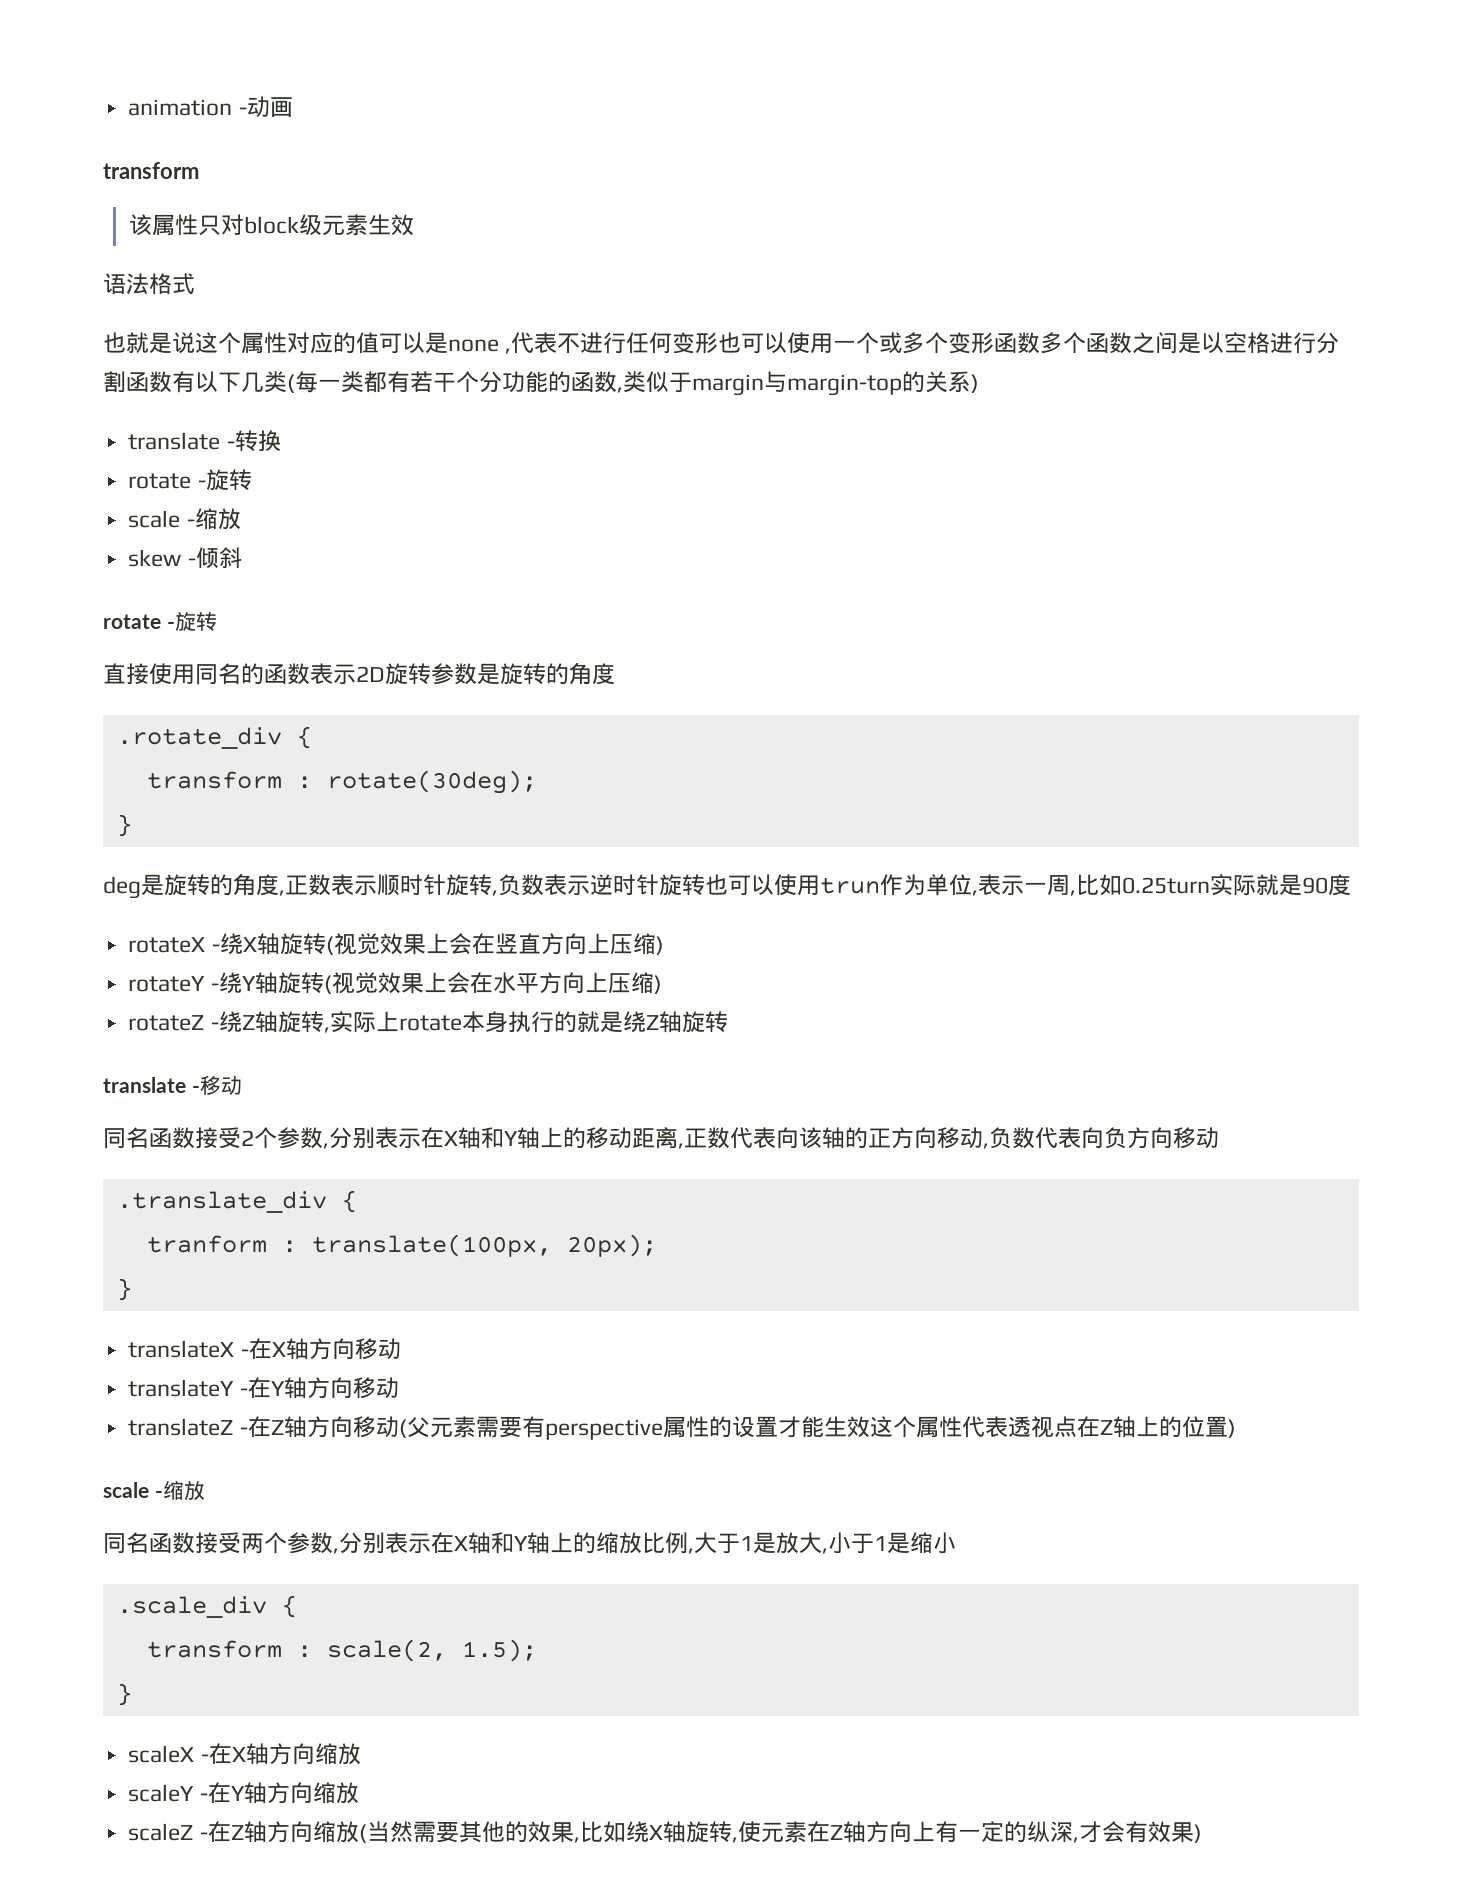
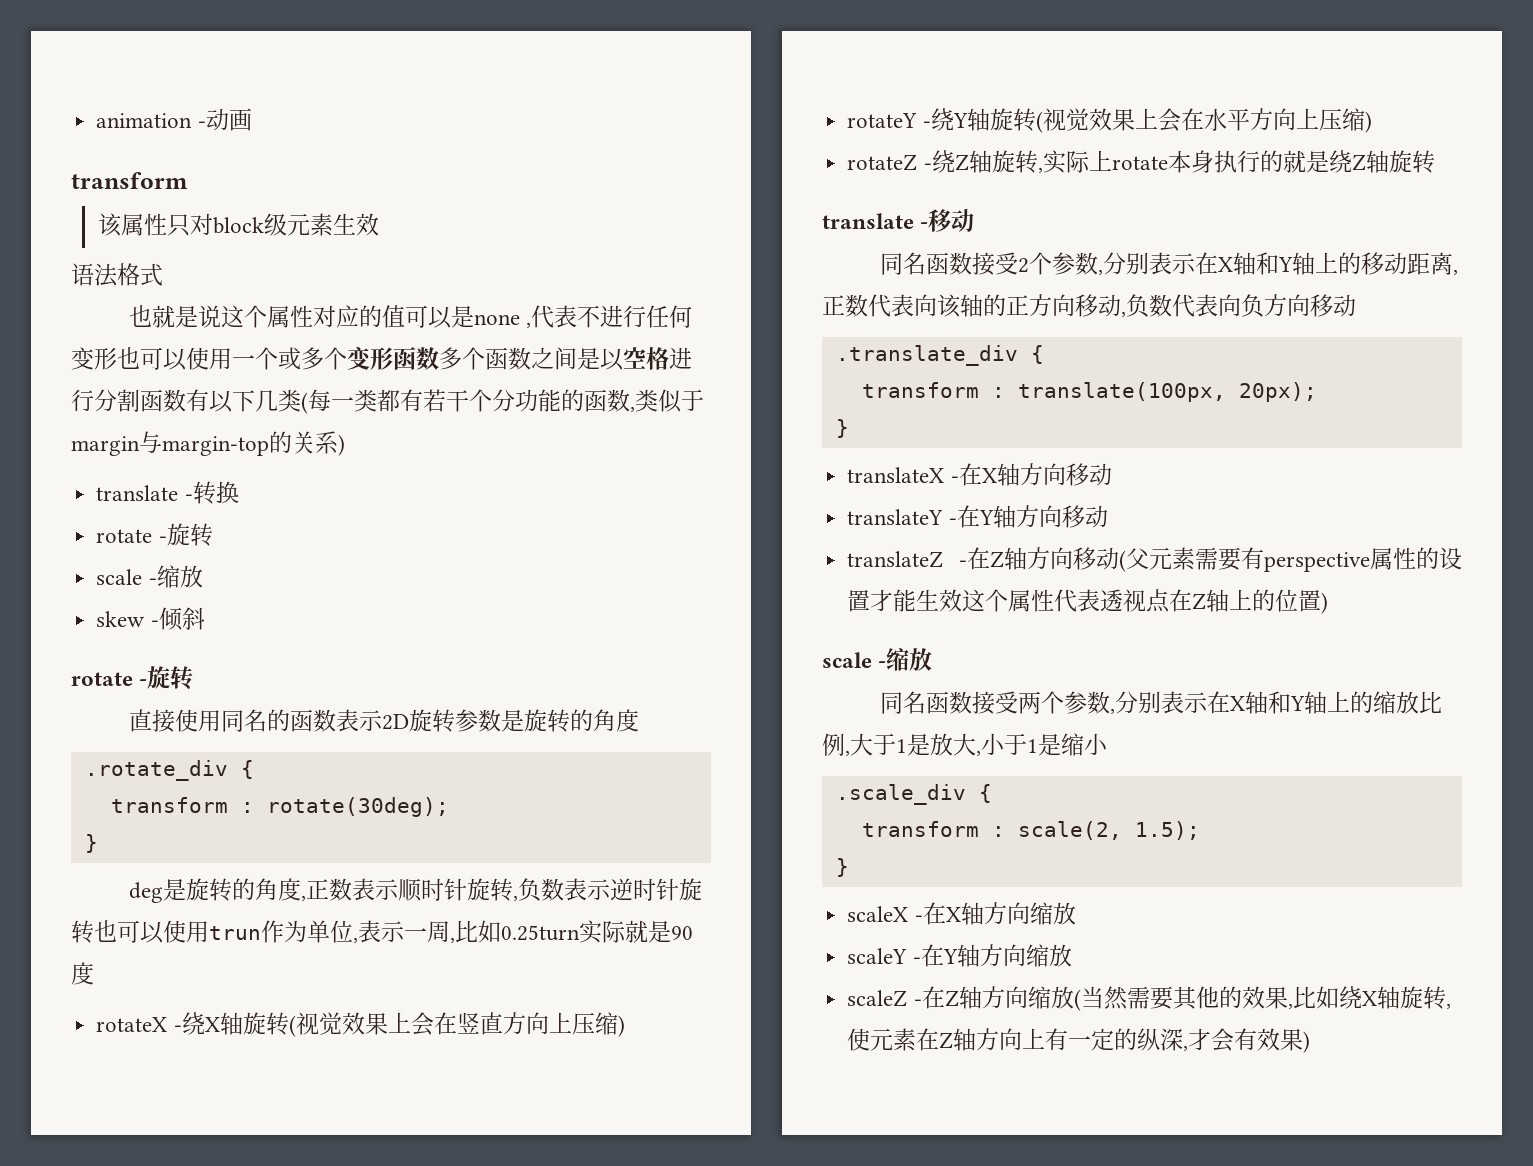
- tranform : translate(100px, 20px);
+ transform : translate(100px, 20px);

